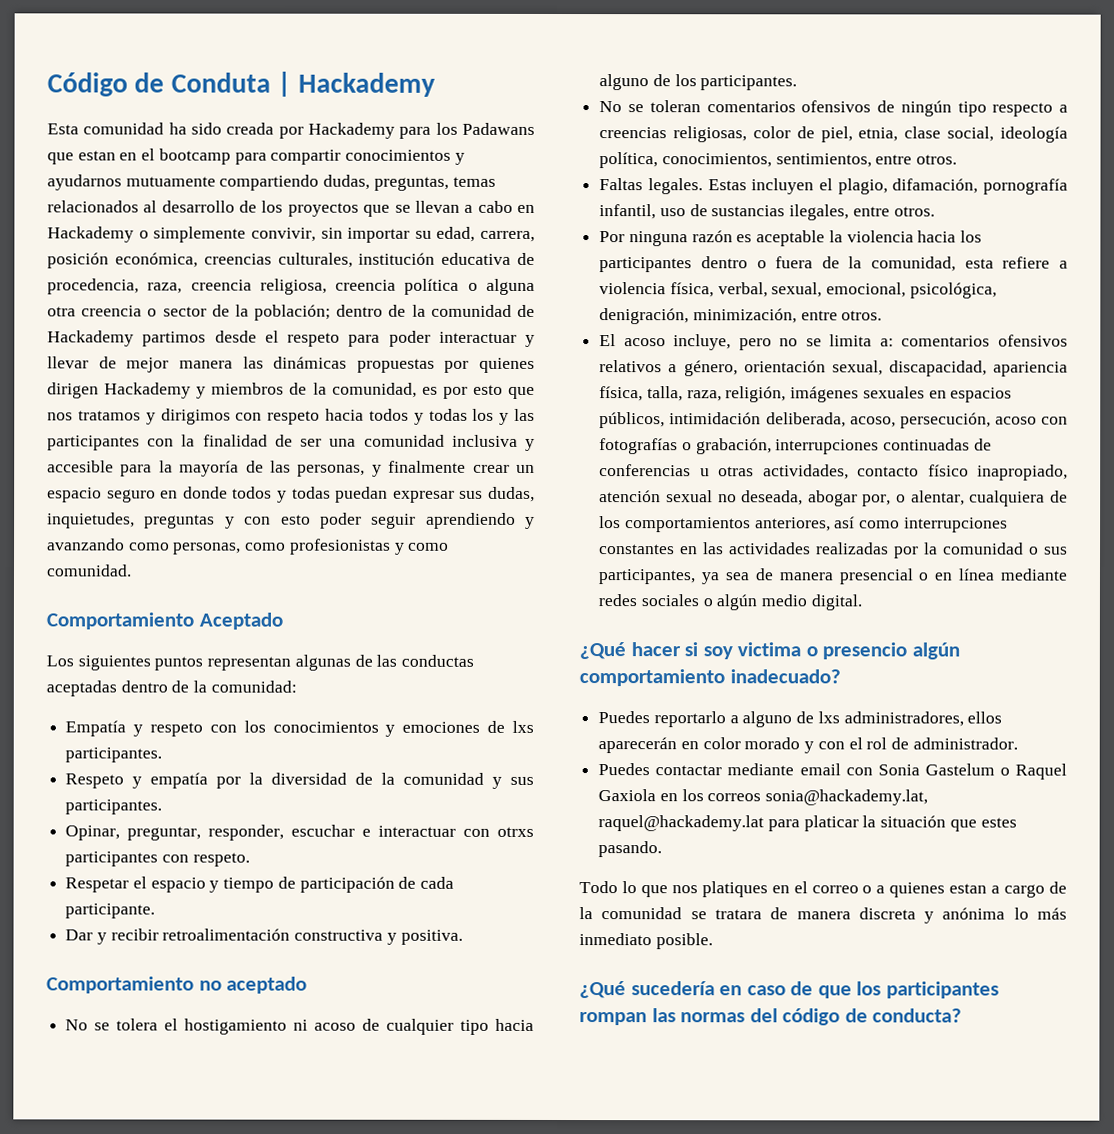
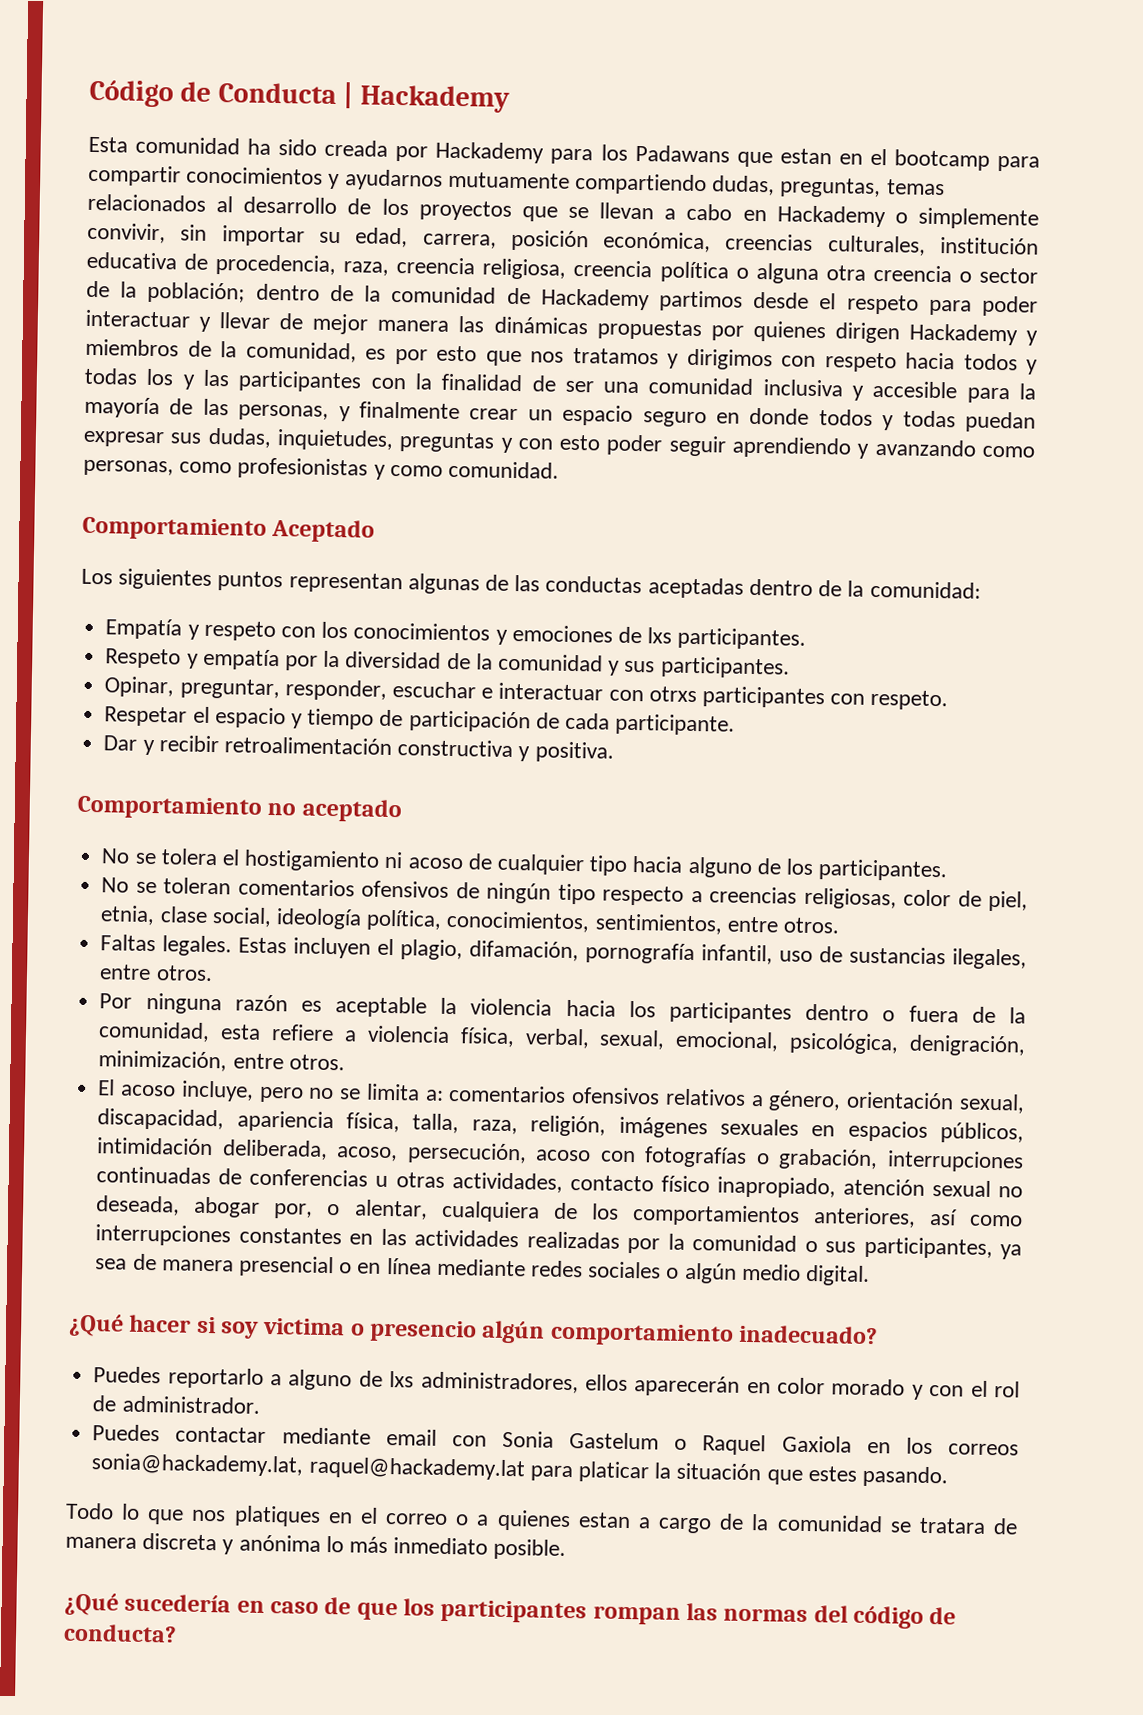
- Código de Conduta | Hackademy
+ Código de Conducta | Hackademy

